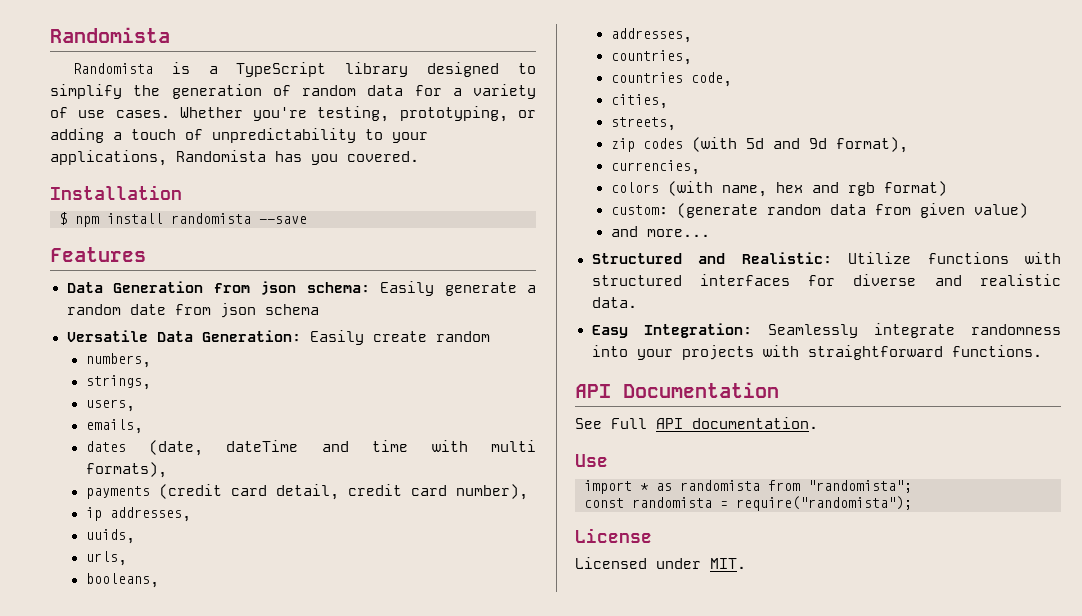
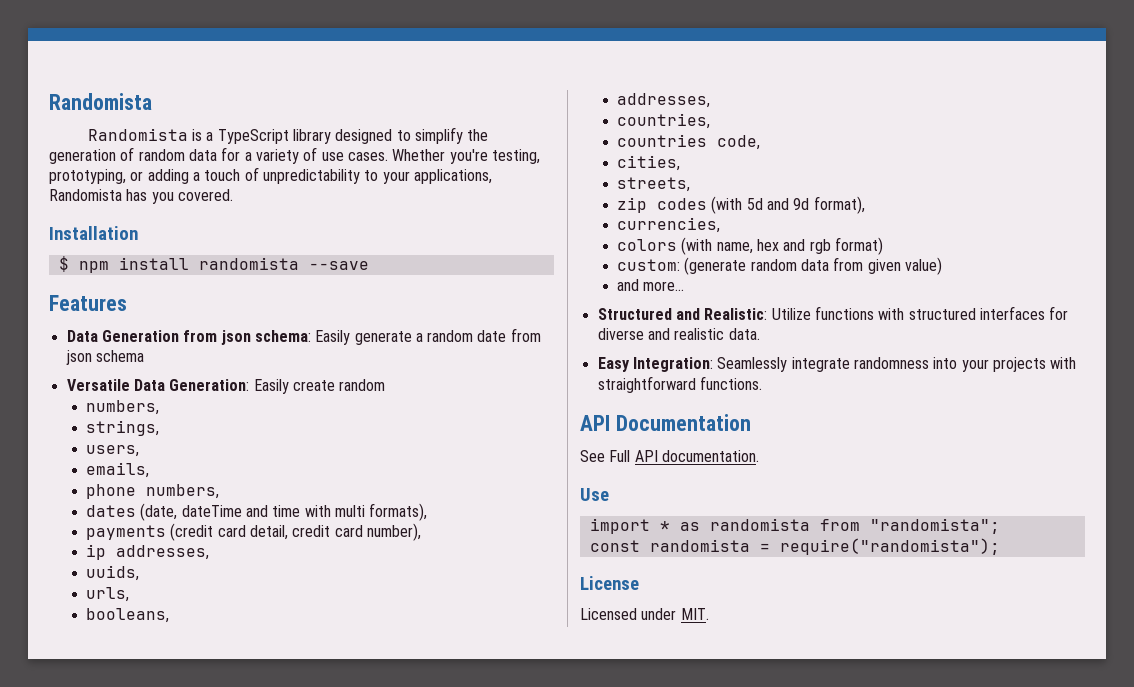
+ phone numbers,

